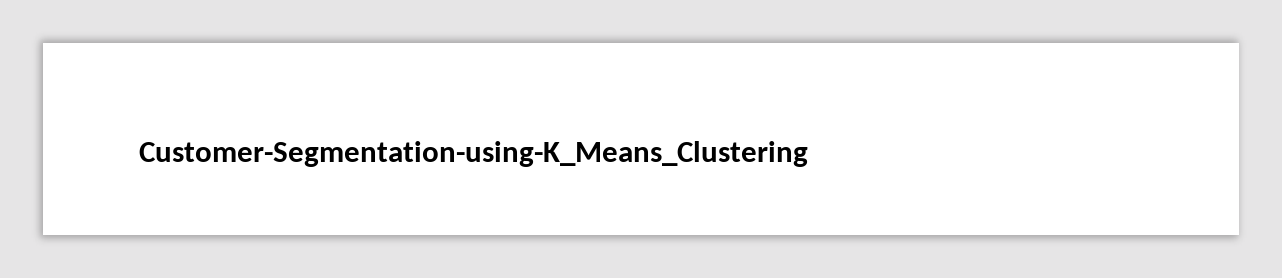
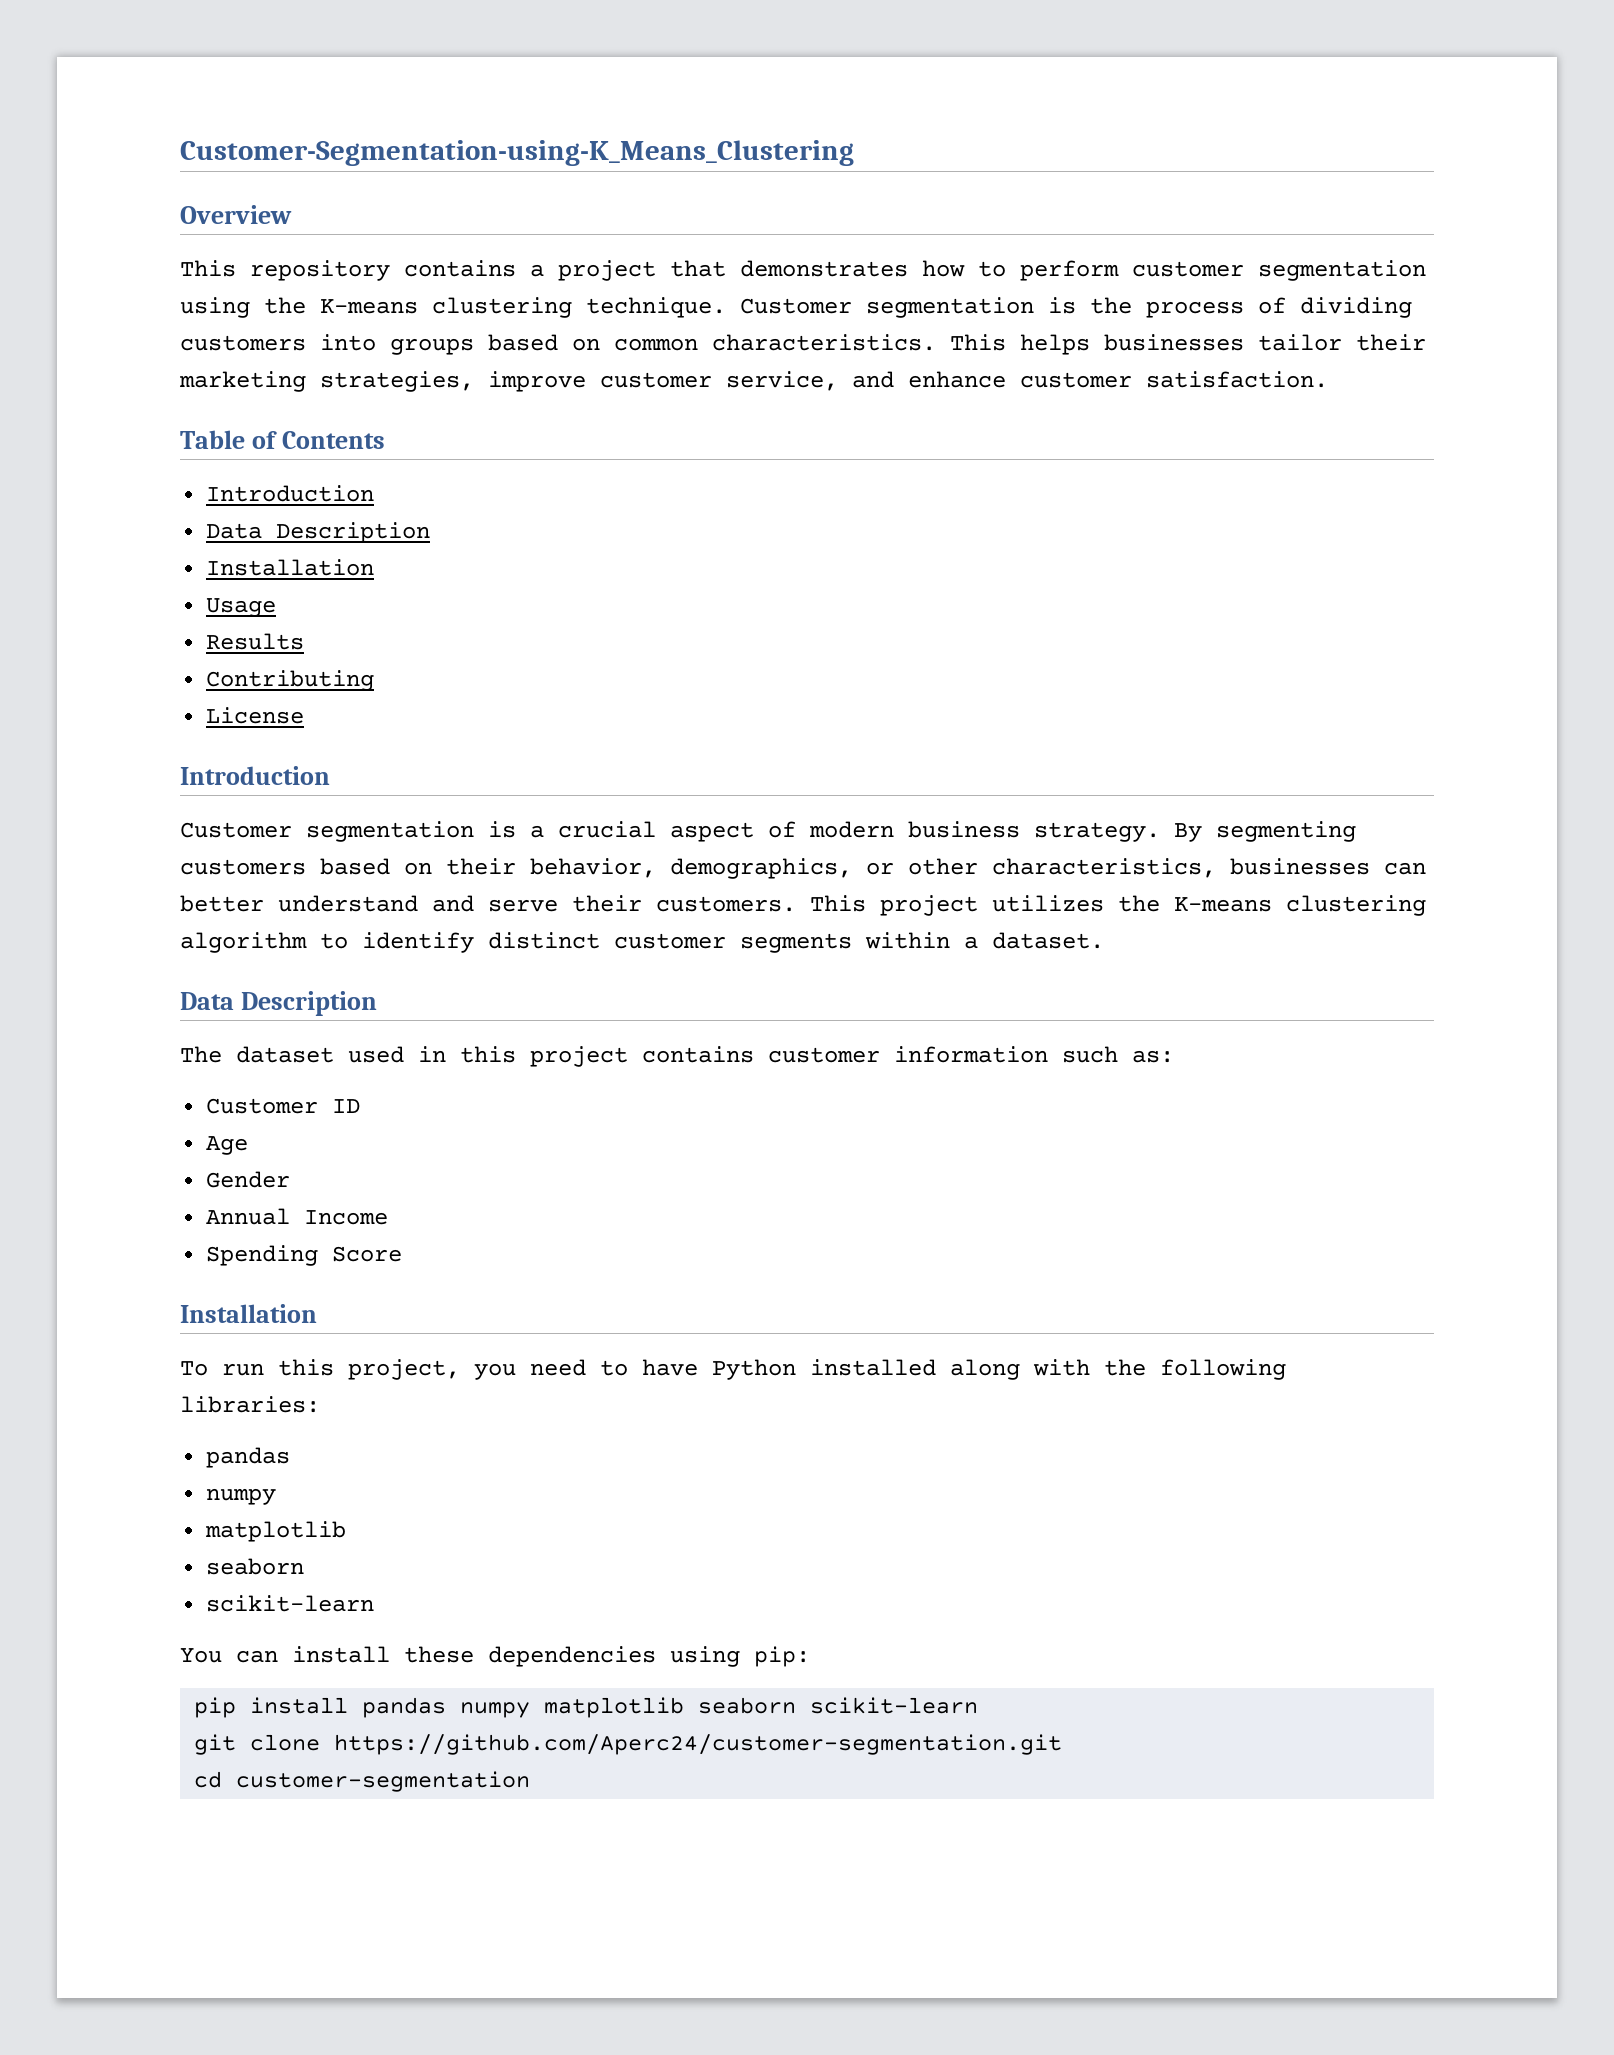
+ Overview
+ This repository contains a project that demonstrates how to perform customer segmentation using the K-means clustering technique. Customer segmentation is the process of dividing customers into groups based on common characteristics. This helps businesses tailor their marketing strategies, improve customer service, and enhance customer satisfaction.
+ Table of Contents
+ Introduction
+ Data Description
+ Installation
+ Usage
+ Results
+ Contributing
+ License
+ Introduction
+ Customer segmentation is a crucial aspect of modern business strategy. By segmenting customers based on their behavior, demographics, or other characteristics, businesses can better understand and serve their customers. This project utilizes the K-means clustering algorithm to identify distinct customer segments within a dataset.
+ Data Description
+ The dataset used in this project contains customer information such as:
+ Customer ID
+ Age
+ Gender
+ Annual Income
+ Spending Score
+ Installation
+ To run this project, you need to have Python installed along with the following libraries:
+ pandas
+ numpy
+ matplotlib
+ seaborn
+ scikit-learn
+ You can install these dependencies using pip:
+ pip install pandas numpy matplotlib seaborn scikit-learn
+ git clone https://github.com/Aperc24/customer-segmentation.git
+ cd customer-segmentation

